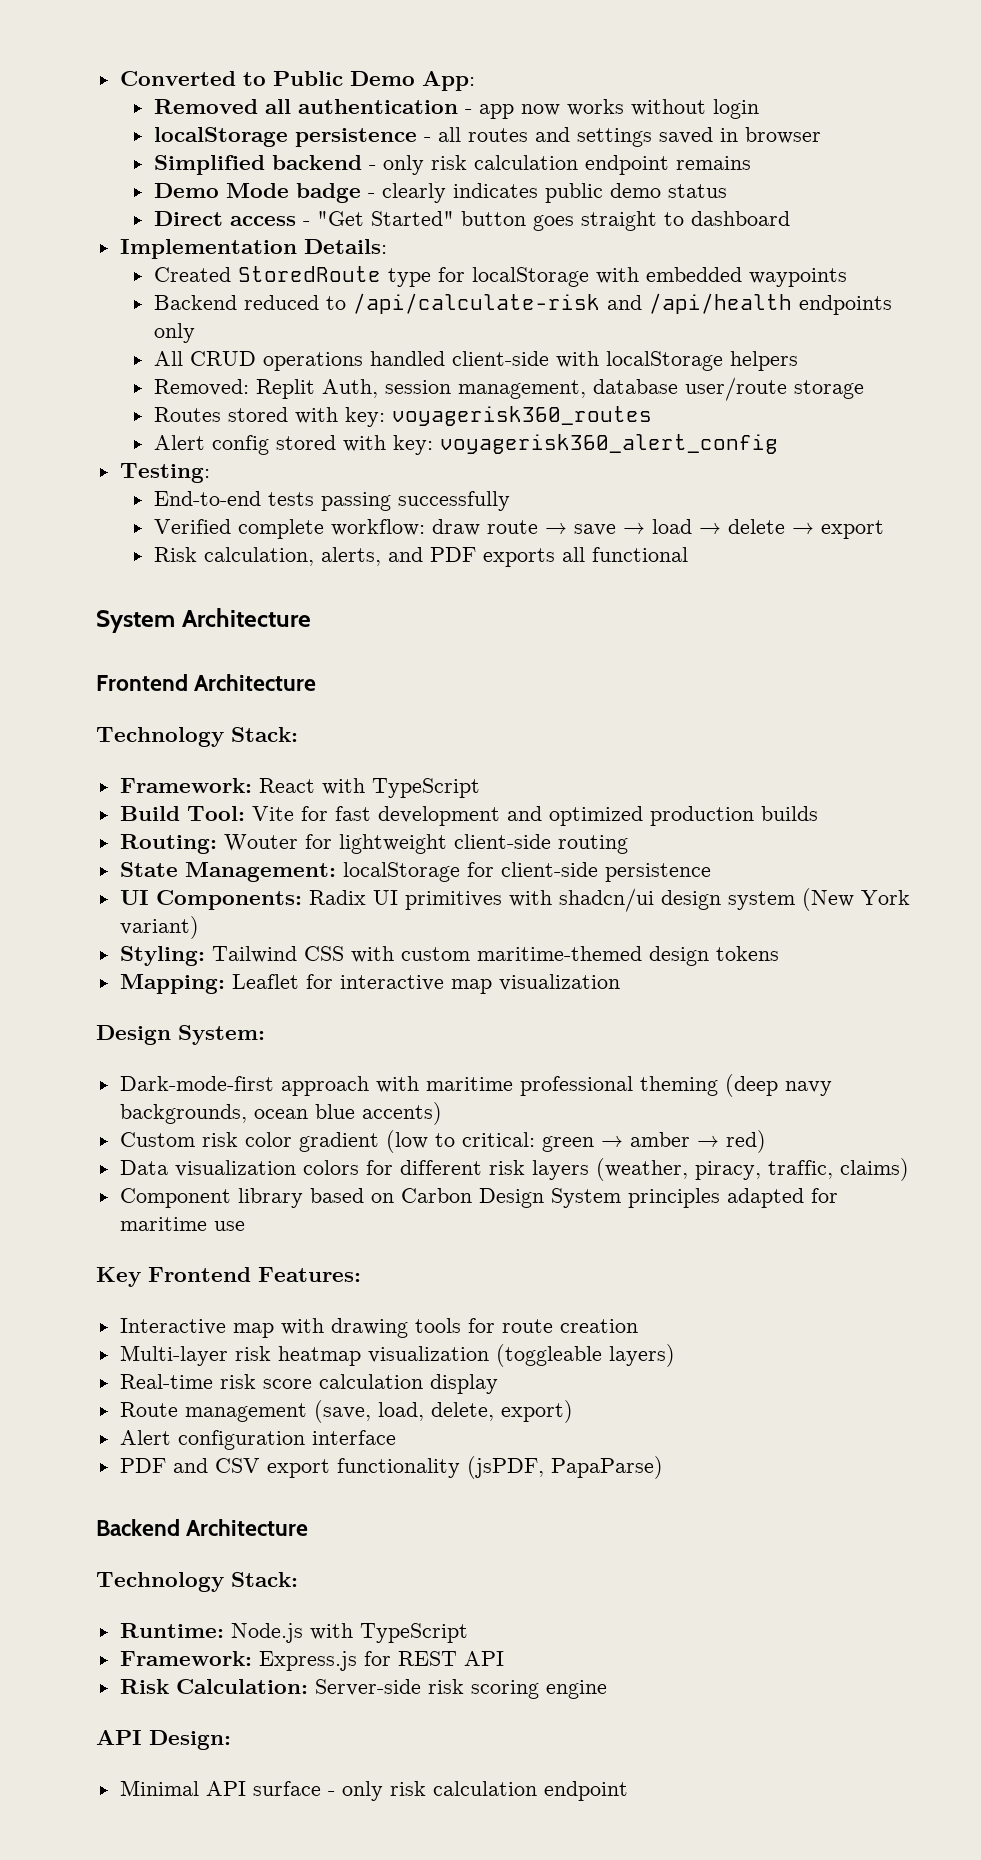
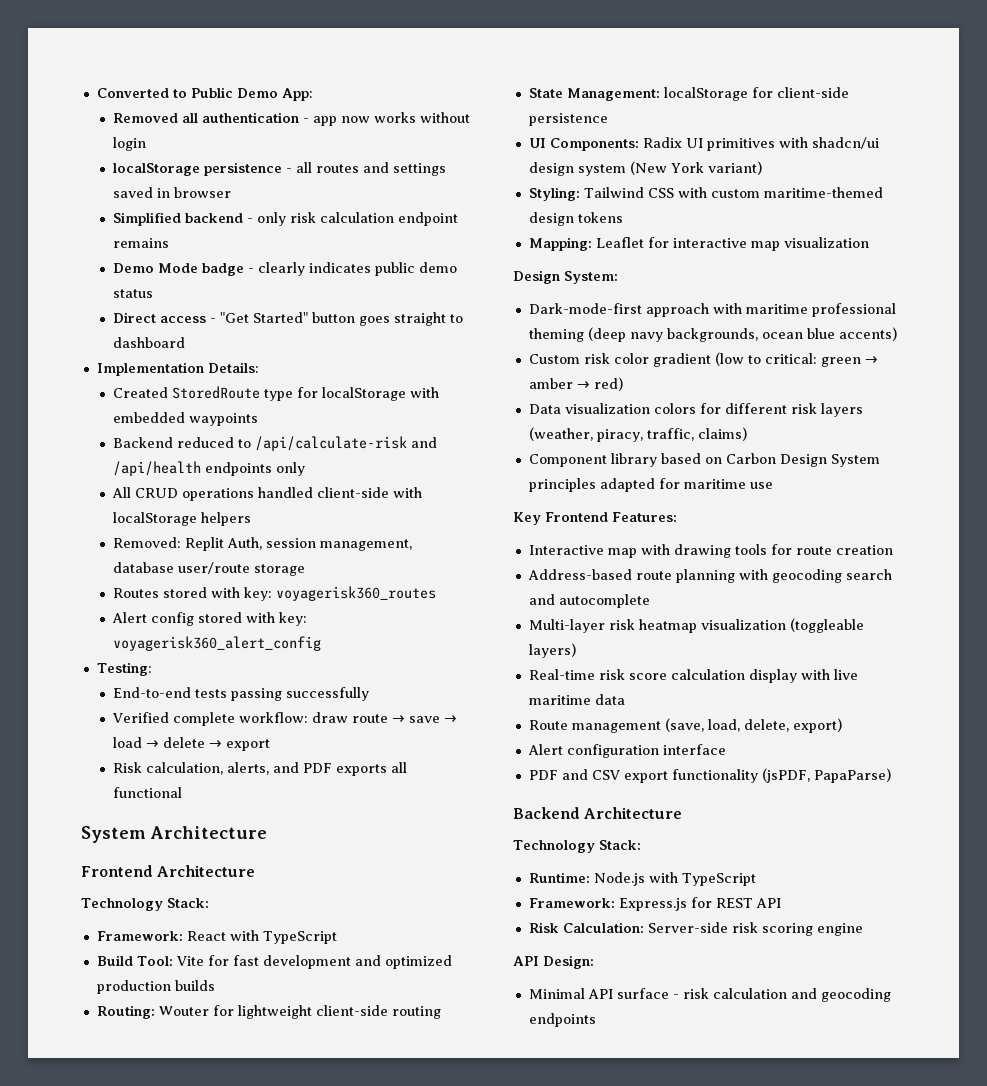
+ Address-based route planning with geocoding search and autocomplete
- Real-time risk score calculation display
+ Real-time risk score calculation display with live maritime data
- Minimal API surface - only risk calculation endpoint
+ Minimal API surface - risk calculation and geocoding endpoints

